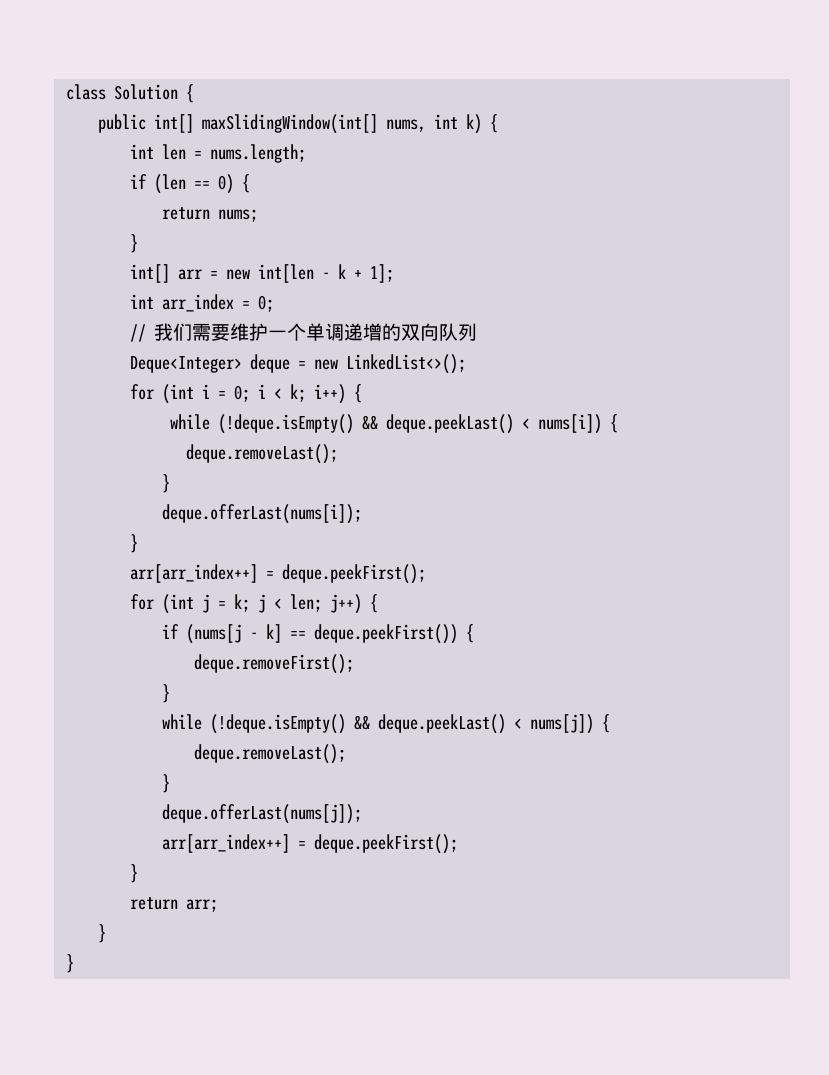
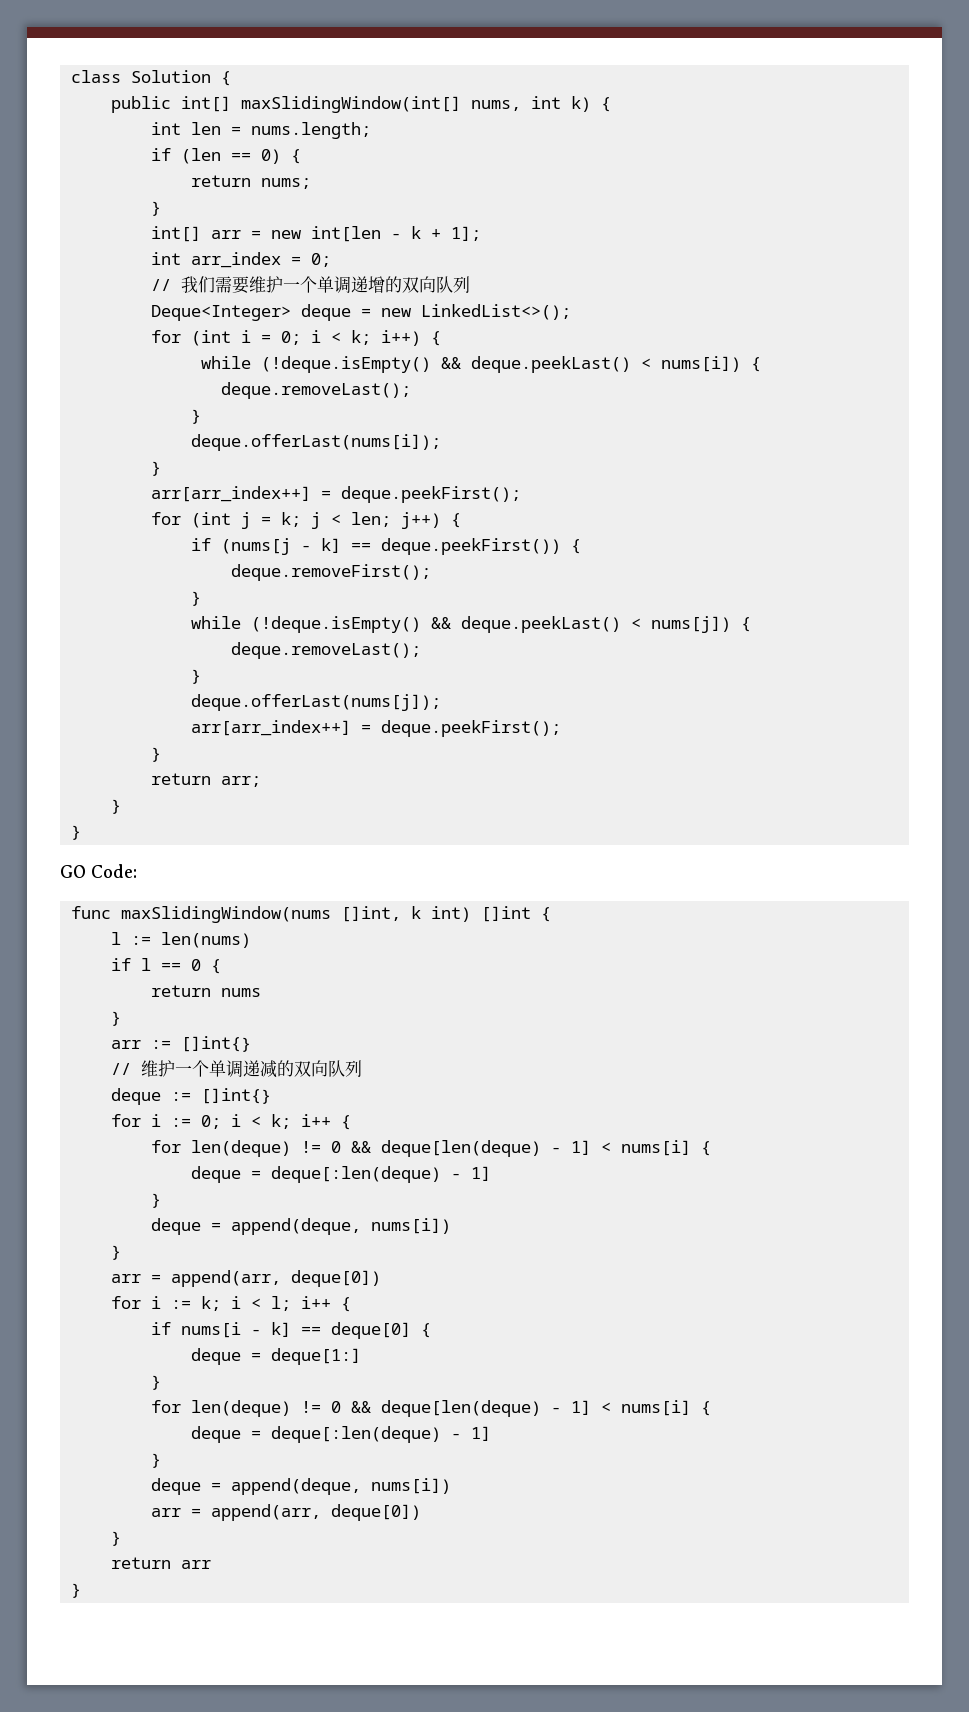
+ GO Code:
+ func maxSlidingWindow(nums []int, k int) []int {
+ l := len(nums)
+ if l == 0 {
+ return nums
+ }
+ arr := []int{}
+ // 维护一个单调递减的双向队列
+ deque := []int{}
+ for i := 0; i < k; i++ {
+ for len(deque) != 0 && deque[len(deque) - 1] < nums[i] {
+ deque = deque[:len(deque) - 1]
+ }
+ deque = append(deque, nums[i])
+ }
+ arr = append(arr, deque[0])
+ for i := k; i < l; i++ {
+ if nums[i - k] == deque[0] {
+ deque = deque[1:]
+ }
+ for len(deque) != 0 && deque[len(deque) - 1] < nums[i] {
+ deque = deque[:len(deque) - 1]
+ }
+ deque = append(deque, nums[i])
+ arr = append(arr, deque[0])
+ }
+ return arr
+ }

